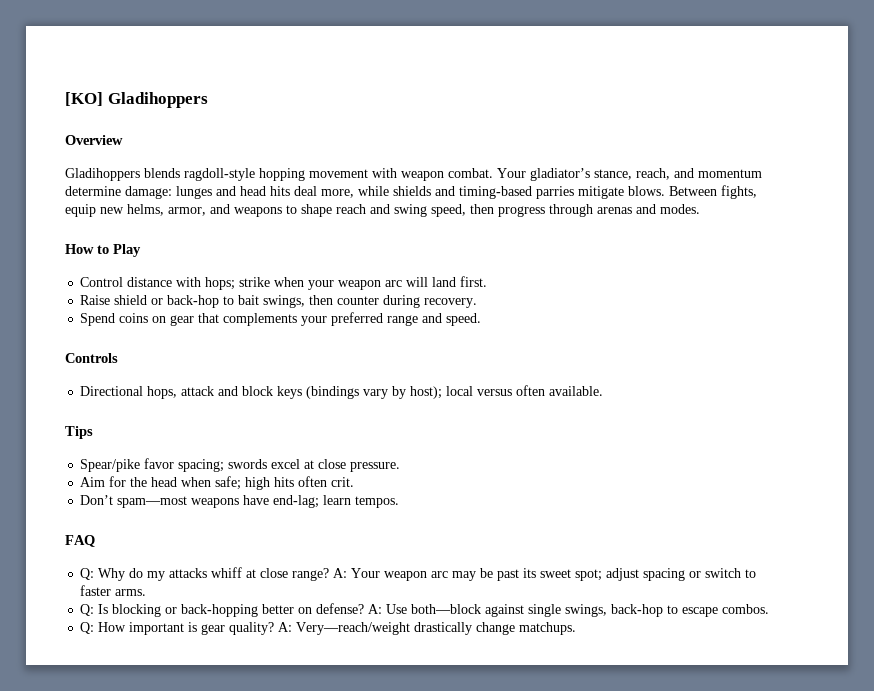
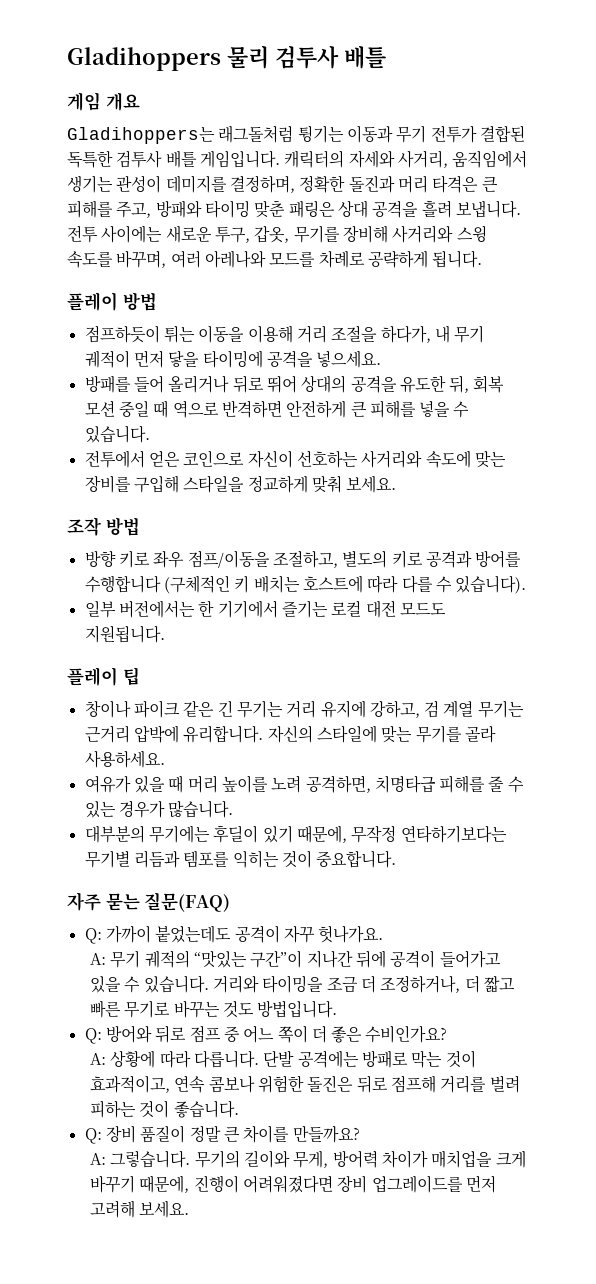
- [KO] Gladihoppers
- Overview
- Gladihoppers blends ragdoll‑style hopping movement with weapon combat. Your gladiator’s stance, reach, and momentum determine damage: lunges and head hits deal more, while shields and timing‑based parries mitigate blows. Between fights, equip new helms, armor, and weapons to shape reach and swing speed, then progress through arenas and modes.
- How to Play
- Control distance with hops; strike when your weapon arc will land first.
- Raise shield or back‑hop to bait swings, then counter during recovery.
- Spend coins on gear that complements your preferred range and speed.
- Controls
- Directional hops, attack and block keys (bindings vary by host); local versus often available.
- Tips
- Spear/pike favor spacing; swords excel at close pressure.
- Aim for the head when safe; high hits often crit.
- Don’t spam—most weapons have end‑lag; learn tempos.
- FAQ
- Q: Why do my attacks whiff at close range? A: Your weapon arc may be past its sweet spot; adjust spacing or switch to faster arms.
- Q: Is blocking or back‑hopping better on defense? A: Use both—block against single swings, back‑hop to escape combos.
- Q: How important is gear quality? A: Very—reach/weight drastically change matchups.
+ Gladihoppers 물리 검투사 배틀
+ 게임 개요
+ Gladihoppers는 래그돌처럼 튕기는 이동과 무기 전투가 결합된 독특한 검투사 배틀 게임입니다. 캐릭터의 자세와 사거리, 움직임에서 생기는 관성이 데미지를 결정하며, 정확한 돌진과 머리 타격은 큰 피해를 주고, 방패와 타이밍 맞춘 패링은 상대 공격을 흘려 보냅니다. 전투 사이에는 새로운 투구, 갑옷, 무기를 장비해 사거리와 스윙 속도를 바꾸며, 여러 아레나와 모드를 차례로 공략하게 됩니다.
+ 플레이 방법
+ 점프하듯이 튀는 이동을 이용해 거리 조절을 하다가, 내 무기 궤적이 먼저 닿을 타이밍에 공격을 넣으세요.
+ 방패를 들어 올리거나 뒤로 뛰어 상대의 공격을 유도한 뒤, 회복 모션 중일 때 역으로 반격하면 안전하게 큰 피해를 넣을 수 있습니다.
+ 전투에서 얻은 코인으로 자신이 선호하는 사거리와 속도에 맞는 장비를 구입해 스타일을 정교하게 맞춰 보세요.
+ 조작 방법
+ 방향 키로 좌우 점프/이동을 조절하고, 별도의 키로 공격과 방어를 수행합니다 (구체적인 키 배치는 호스트에 따라 다를 수 있습니다).
+ 일부 버전에서는 한 기기에서 즐기는 로컬 대전 모드도 지원됩니다.
+ 플레이 팁
+ 창이나 파이크 같은 긴 무기는 거리 유지에 강하고, 검 계열 무기는 근거리 압박에 유리합니다. 자신의 스타일에 맞는 무기를 골라 사용하세요.
+ 여유가 있을 때 머리 높이를 노려 공격하면, 치명타급 피해를 줄 수 있는 경우가 많습니다.
+ 대부분의 무기에는 후딜이 있기 때문에, 무작정 연타하기보다는 무기별 리듬과 템포를 익히는 것이 중요합니다.
+ 자주 묻는 질문(FAQ)
+ Q: 가까이 붙었는데도 공격이 자꾸 헛나가요.
+ A: 무기 궤적의 “맛있는 구간”이 지나간 뒤에 공격이 들어가고 있을 수 있습니다. 거리와 타이밍을 조금 더 조정하거나, 더 짧고 빠른 무기로 바꾸는 것도 방법입니다.
+ Q: 방어와 뒤로 점프 중 어느 쪽이 더 좋은 수비인가요?
+ A: 상황에 따라 다릅니다. 단발 공격에는 방패로 막는 것이 효과적이고, 연속 콤보나 위험한 돌진은 뒤로 점프해 거리를 벌려 피하는 것이 좋습니다.
+ Q: 장비 품질이 정말 큰 차이를 만들까요?
+ A: 그렇습니다. 무기의 길이와 무게, 방어력 차이가 매치업을 크게 바꾸기 때문에, 진행이 어려워졌다면 장비 업그레이드를 먼저 고려해 보세요.

